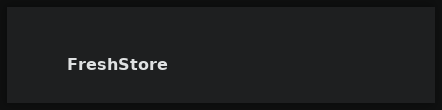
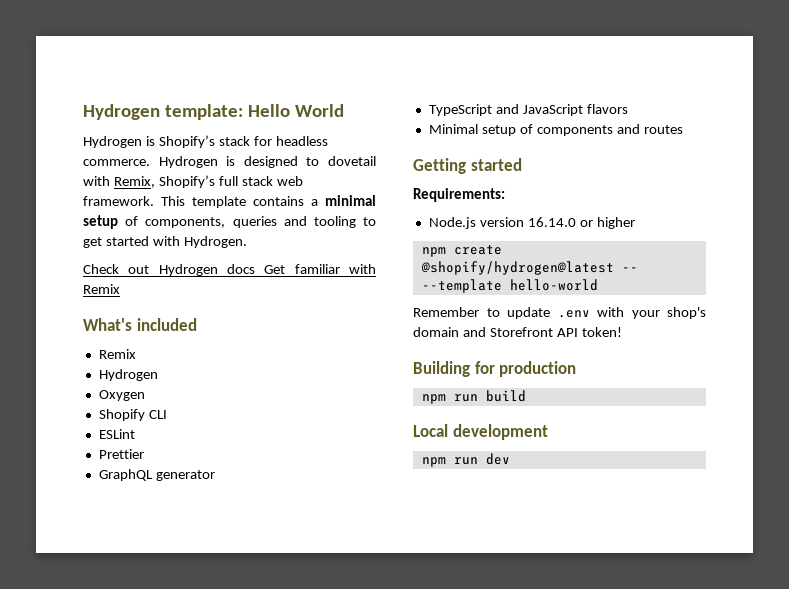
- FreshStore
+ Hydrogen template: Hello World
+ Hydrogen is Shopify’s stack for headless commerce. Hydrogen is designed to dovetail with Remix, Shopify’s full stack web framework. This template contains a minimal setup of components, queries and tooling to get started with Hydrogen.
+ Check out Hydrogen docs Get familiar with Remix
+ What's included
+ Remix
+ Hydrogen
+ Oxygen
+ Shopify CLI
+ ESLint
+ Prettier
+ GraphQL generator
+ TypeScript and JavaScript flavors
+ Minimal setup of components and routes
+ Getting started
+ Requirements:
+ Node.js version 16.14.0 or higher
+ npm create @shopify/hydrogen@latest -- --template hello-world
+ Remember to update .env with your shop's domain and Storefront API token!
+ Building for production
+ npm run build
+ Local development
+ npm run dev

